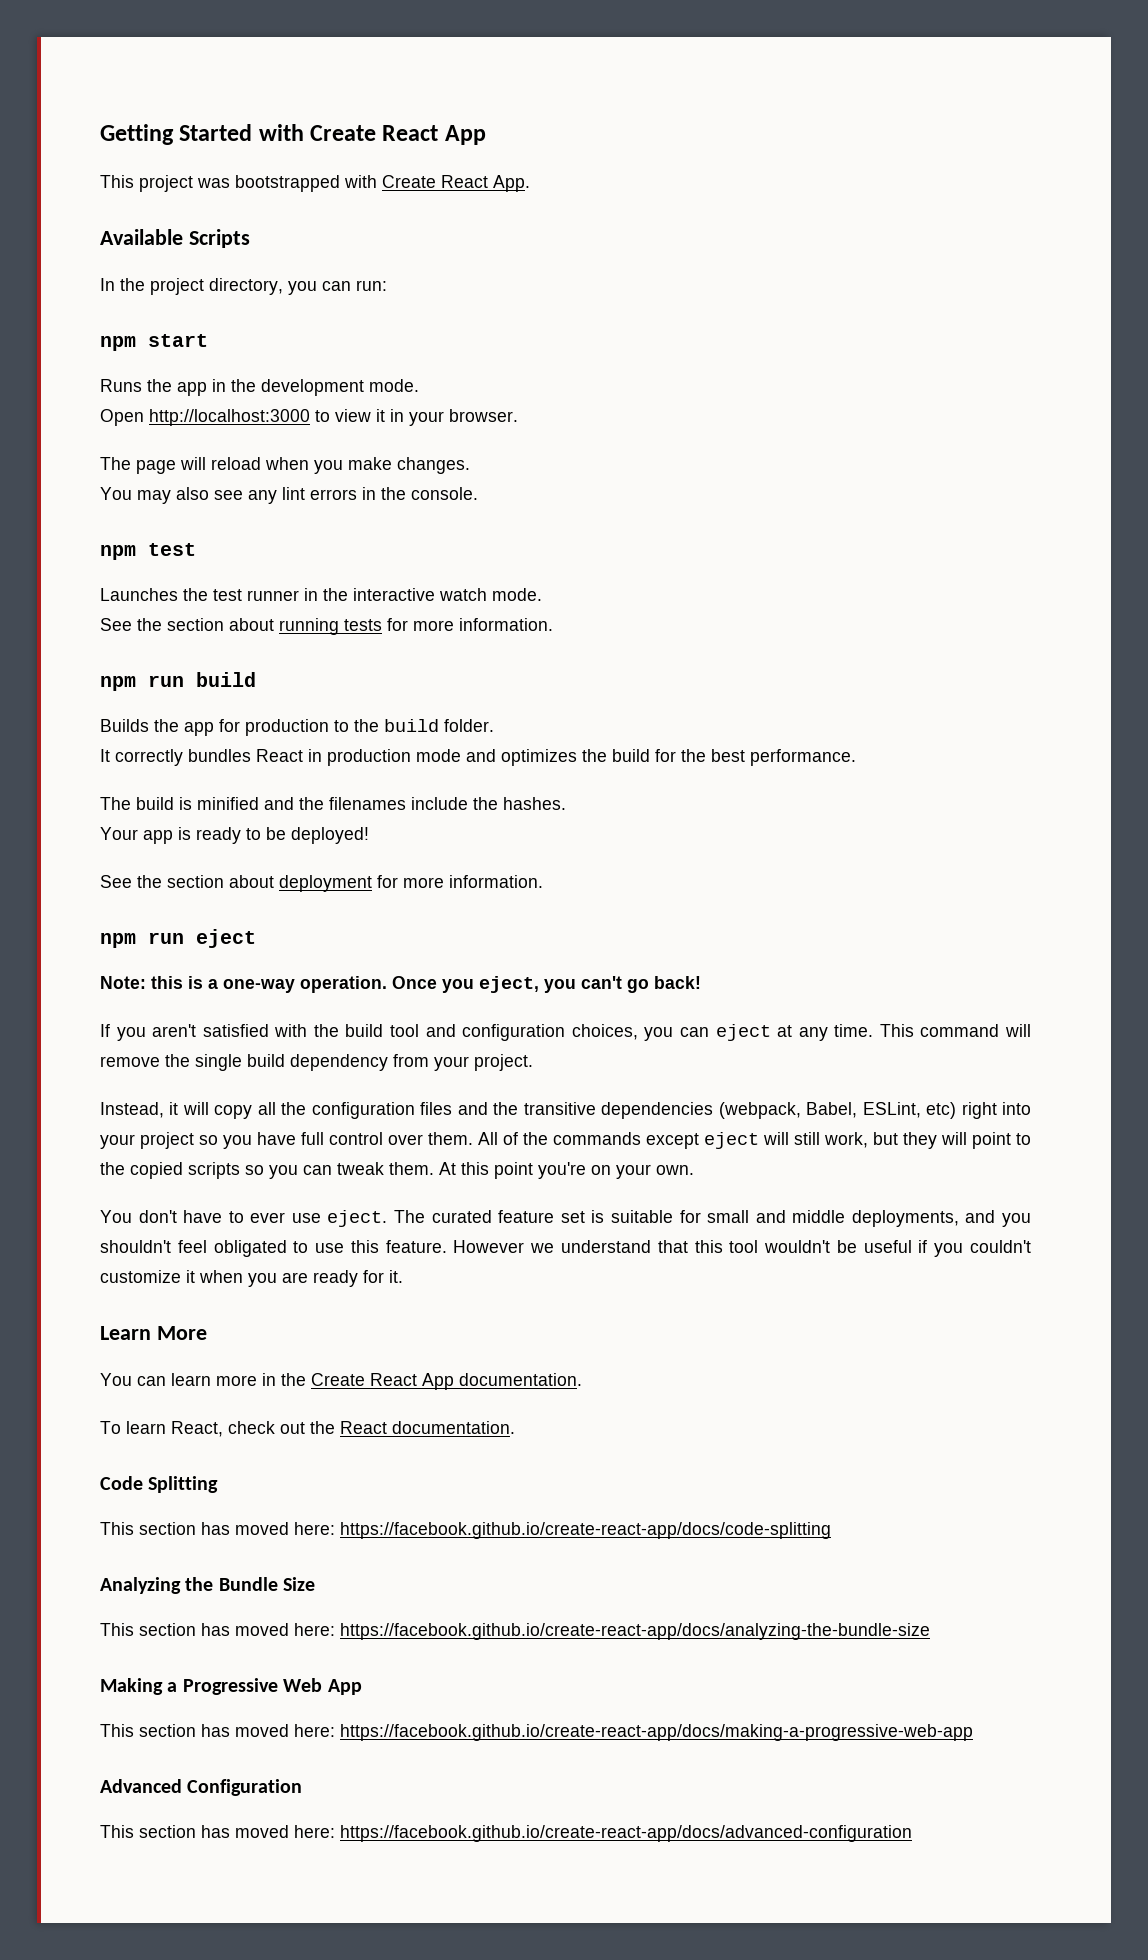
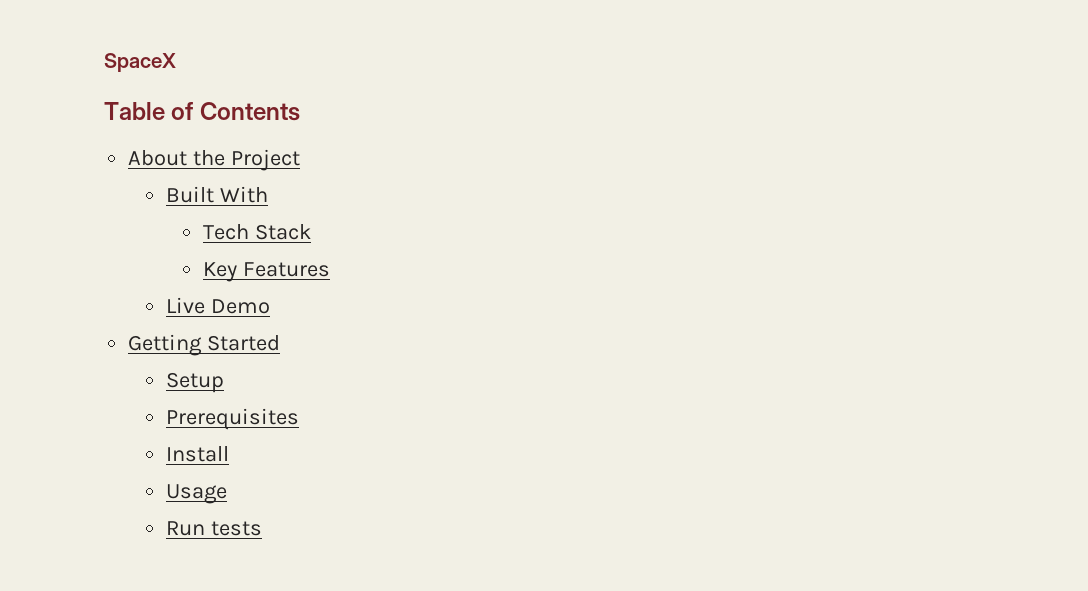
- Getting Started with Create React App
- This project was bootstrapped with Create React App.
- Available Scripts
- In the project directory, you can run:
- npm start
- Runs the app in the development mode.
- Open http://localhost:3000 to view it in your browser.
- The page will reload when you make changes.
- You may also see any lint errors in the console.
- npm test
- Launches the test runner in the interactive watch mode.
- See the section about running tests for more information.
- npm run build
- Builds the app for production to the build folder.
- It correctly bundles React in production mode and optimizes the build for the best performance.
- The build is minified and the filenames include the hashes.
- Your app is ready to be deployed!
- See the section about deployment for more information.
- npm run eject
- Note: this is a one-way operation. Once you eject, you can't go back!
- If you aren't satisfied with the build tool and configuration choices, you can eject at any time. This command will remove the single build dependency from your project.
- Instead, it will copy all the configuration files and the transitive dependencies (webpack, Babel, ESLint, etc) right into your project so you have full control over them. All of the commands except eject will still work, but they will point to the copied scripts so you can tweak them. At this point you're on your own.
- You don't have to ever use eject. The curated feature set is suitable for small and middle deployments, and you shouldn't feel obligated to use this feature. However we understand that this tool wouldn't be useful if you couldn't customize it when you are ready for it.
- Learn More
- You can learn more in the Create React App documentation.
- To learn React, check out the React documentation.
- Code Splitting
- This section has moved here: https://facebook.github.io/create-react-app/docs/code-splitting
- Analyzing the Bundle Size
- This section has moved here: https://facebook.github.io/create-react-app/docs/analyzing-the-bundle-size
- Making a Progressive Web App
- This section has moved here: https://facebook.github.io/create-react-app/docs/making-a-progressive-web-app
- Advanced Configuration
- This section has moved here: https://facebook.github.io/create-react-app/docs/advanced-configuration
+ SpaceX
+ Table of Contents
+ About the Project
+ Built With
+ Tech Stack
+ Key Features
+ Live Demo
+ Getting Started
+ Setup
+ Prerequisites
+ Install
+ Usage
+ Run tests

